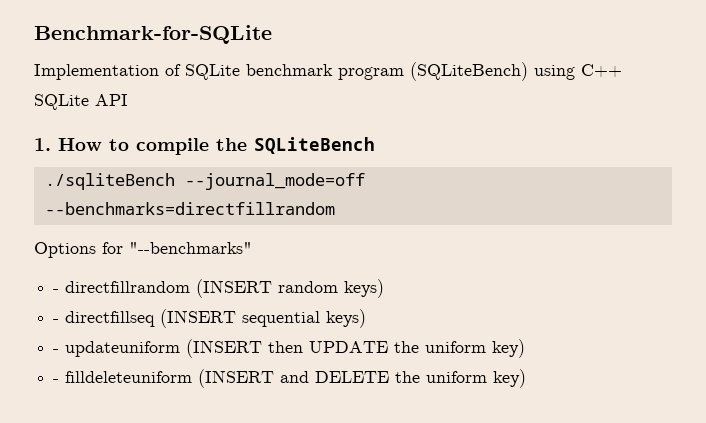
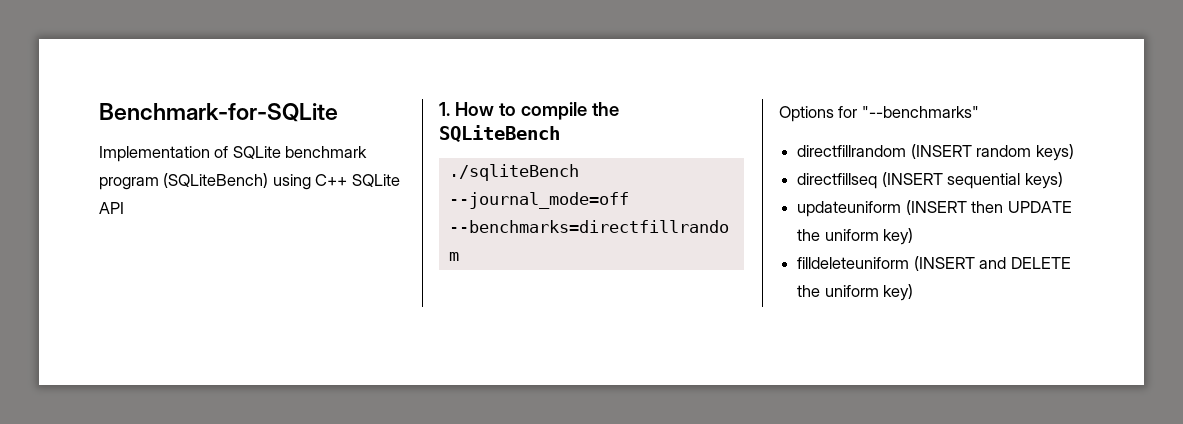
- - directfillrandom (INSERT random keys)
+ directfillrandom (INSERT random keys)
- - directfillseq (INSERT sequential keys)
+ directfillseq (INSERT sequential keys)
- - updateuniform (INSERT then UPDATE the uniform key)
+ updateuniform (INSERT then UPDATE the uniform key)
- - filldeleteuniform (INSERT and DELETE the uniform key)
+ filldeleteuniform (INSERT and DELETE the uniform key)

